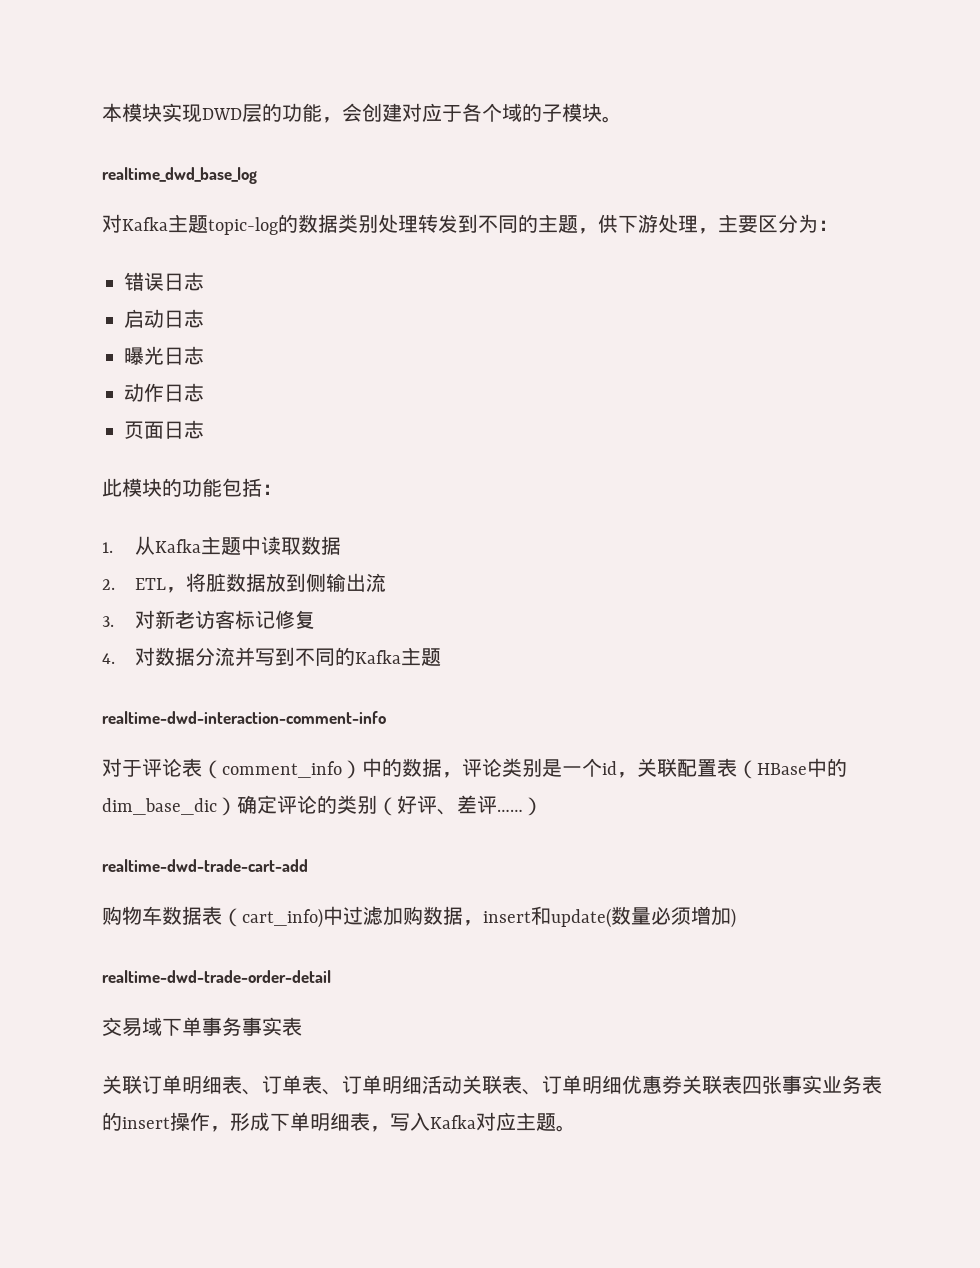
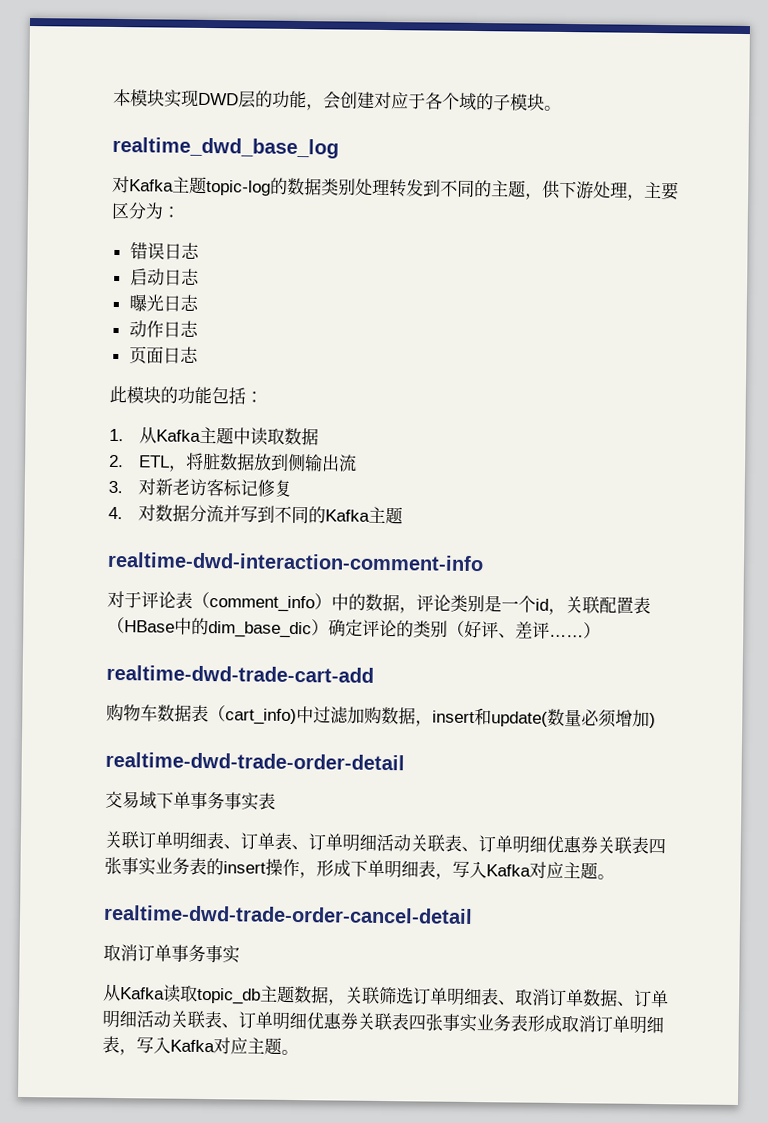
+ realtime-dwd-trade-order-cancel-detail
+ 取消订单事务事实
+ 从Kafka读取topic_db主题数据，关联筛选订单明细表、取消订单数据、订单明细活动关联表、订单明细优惠券关联表四张事实业务表形成取消订单明细表，写入Kafka对应主题。

